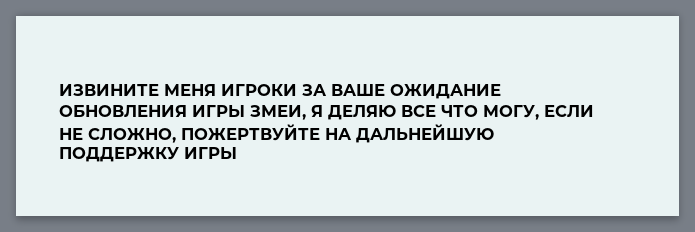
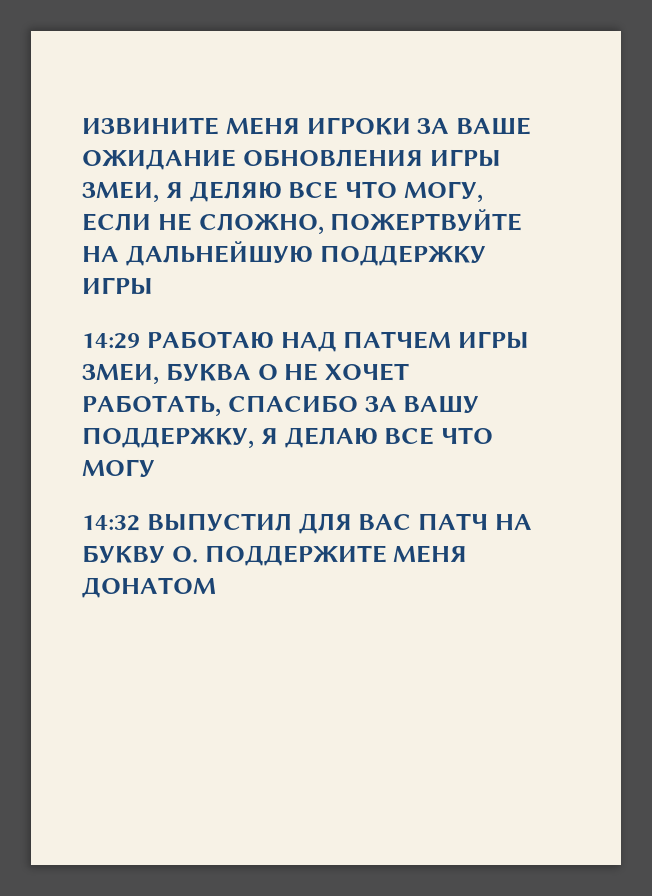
+ 14:29 РАБОТАЮ НАД ПАТЧЕМ ИГРЫ ЗМЕИ, БУКВА О НЕ ХОЧЕТ РАБОТАТЬ, СПАСИБО ЗА ВАШУ ПОДДЕРЖКУ, Я ДЕЛАЮ ВСЕ ЧТО МОГУ
+ 14:32 ВЫПУСТИЛ ДЛЯ ВАС ПАТЧ НА БУКВУ О. ПОДДЕРЖИТЕ МЕНЯ ДОНАТОМ

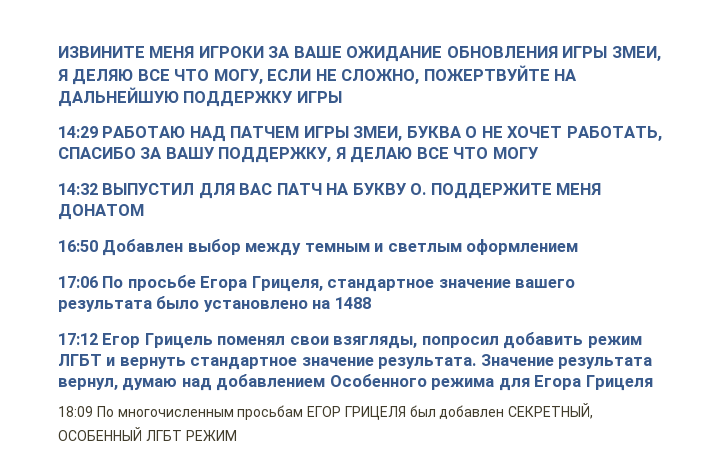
+ 16:50 Добавлен выбор между темным и светлым оформлением
+ 17:06 По просьбе Егора Грицеля, стандартное значение вашего результата было установлено на 1488
+ 17:12 Егор Грицель поменял свои взягляды, попросил добавить режим ЛГБТ и вернуть стандартное значение результата. Значение результата вернул, думаю над добавлением Особенного режима для Егора Грицеля
+ 18:09 По многочисленным просьбам ЕГОР ГРИЦЕЛЯ был добавлен СЕКРЕТНЫЙ, ОСОБЕННЫЙ ЛГБТ РЕЖИМ

